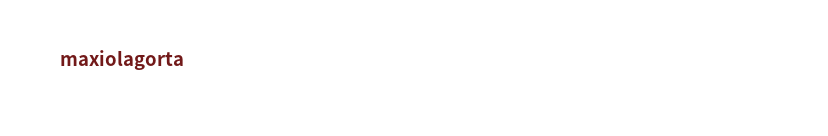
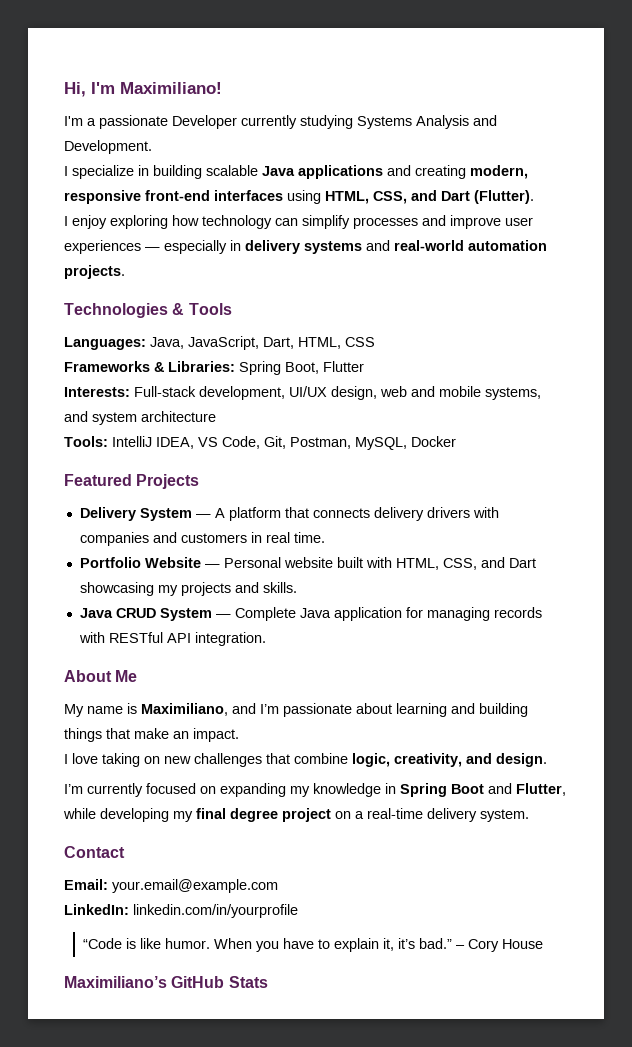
- maxiolagorta
+ Hi, I'm Maximiliano!
+ I'm a passionate Developer currently studying Systems Analysis and Development.
+ I specialize in building scalable Java applications and creating modern, responsive front-end interfaces using HTML, CSS, and Dart (Flutter).
+ I enjoy exploring how technology can simplify processes and improve user experiences — especially in delivery systems and real-world automation projects.
+ Technologies & Tools
+ Languages: Java, JavaScript, Dart, HTML, CSS
+ Frameworks & Libraries: Spring Boot, Flutter
+ Interests: Full-stack development, UI/UX design, web and mobile systems, and system architecture
+ Tools: IntelliJ IDEA, VS Code, Git, Postman, MySQL, Docker
+ Featured Projects
+ Delivery System — A platform that connects delivery drivers with companies and customers in real time.
+ Portfolio Website — Personal website built with HTML, CSS, and Dart showcasing my projects and skills.
+ Java CRUD System — Complete Java application for managing records with RESTful API integration.
+ About Me
+ My name is Maximiliano, and I’m passionate about learning and building things that make an impact.
+ I love taking on new challenges that combine logic, creativity, and design.
+ I’m currently focused on expanding my knowledge in Spring Boot and Flutter, while developing my final degree project on a real-time delivery system.
+ Contact
+ Email: your.email@example.com
+ LinkedIn: linkedin.com/in/yourprofile
+ “Code is like humor. When you have to explain it, it’s bad.” – Cory House
+ Maximiliano’s GitHub Stats

